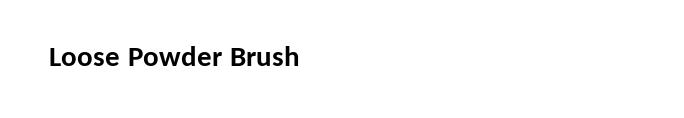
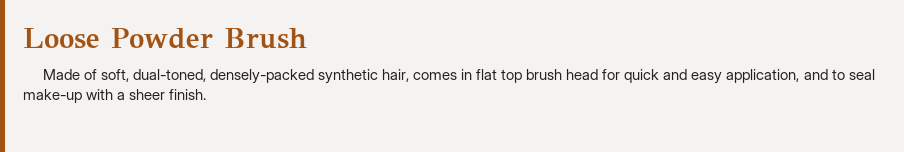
+ Made of soft, dual-toned, densely-packed synthetic hair, comes in flat top brush head for quick and easy application, and to seal make-up with a sheer finish.

